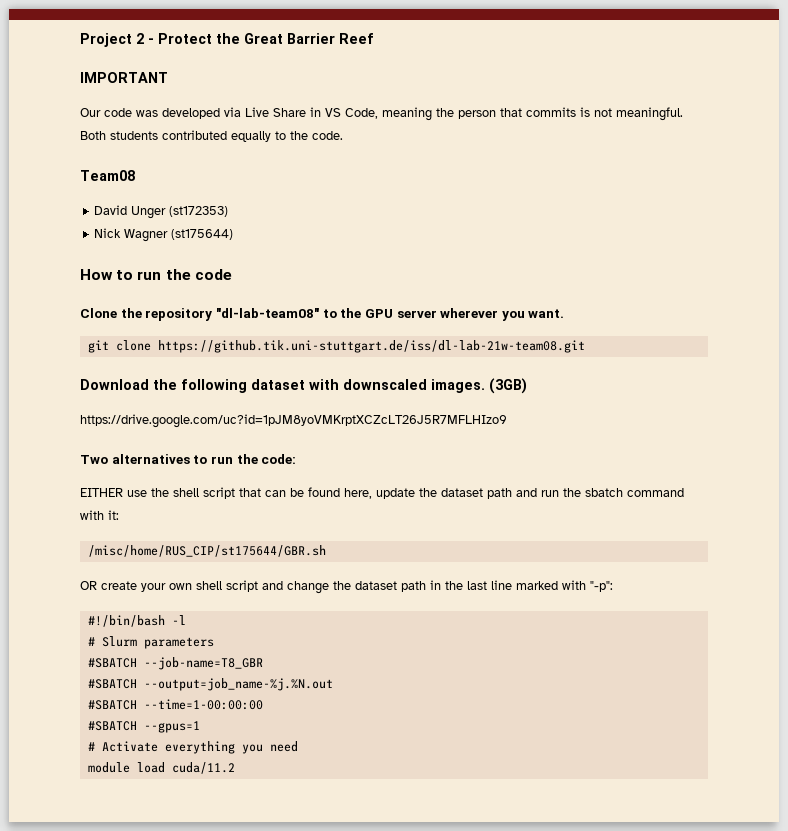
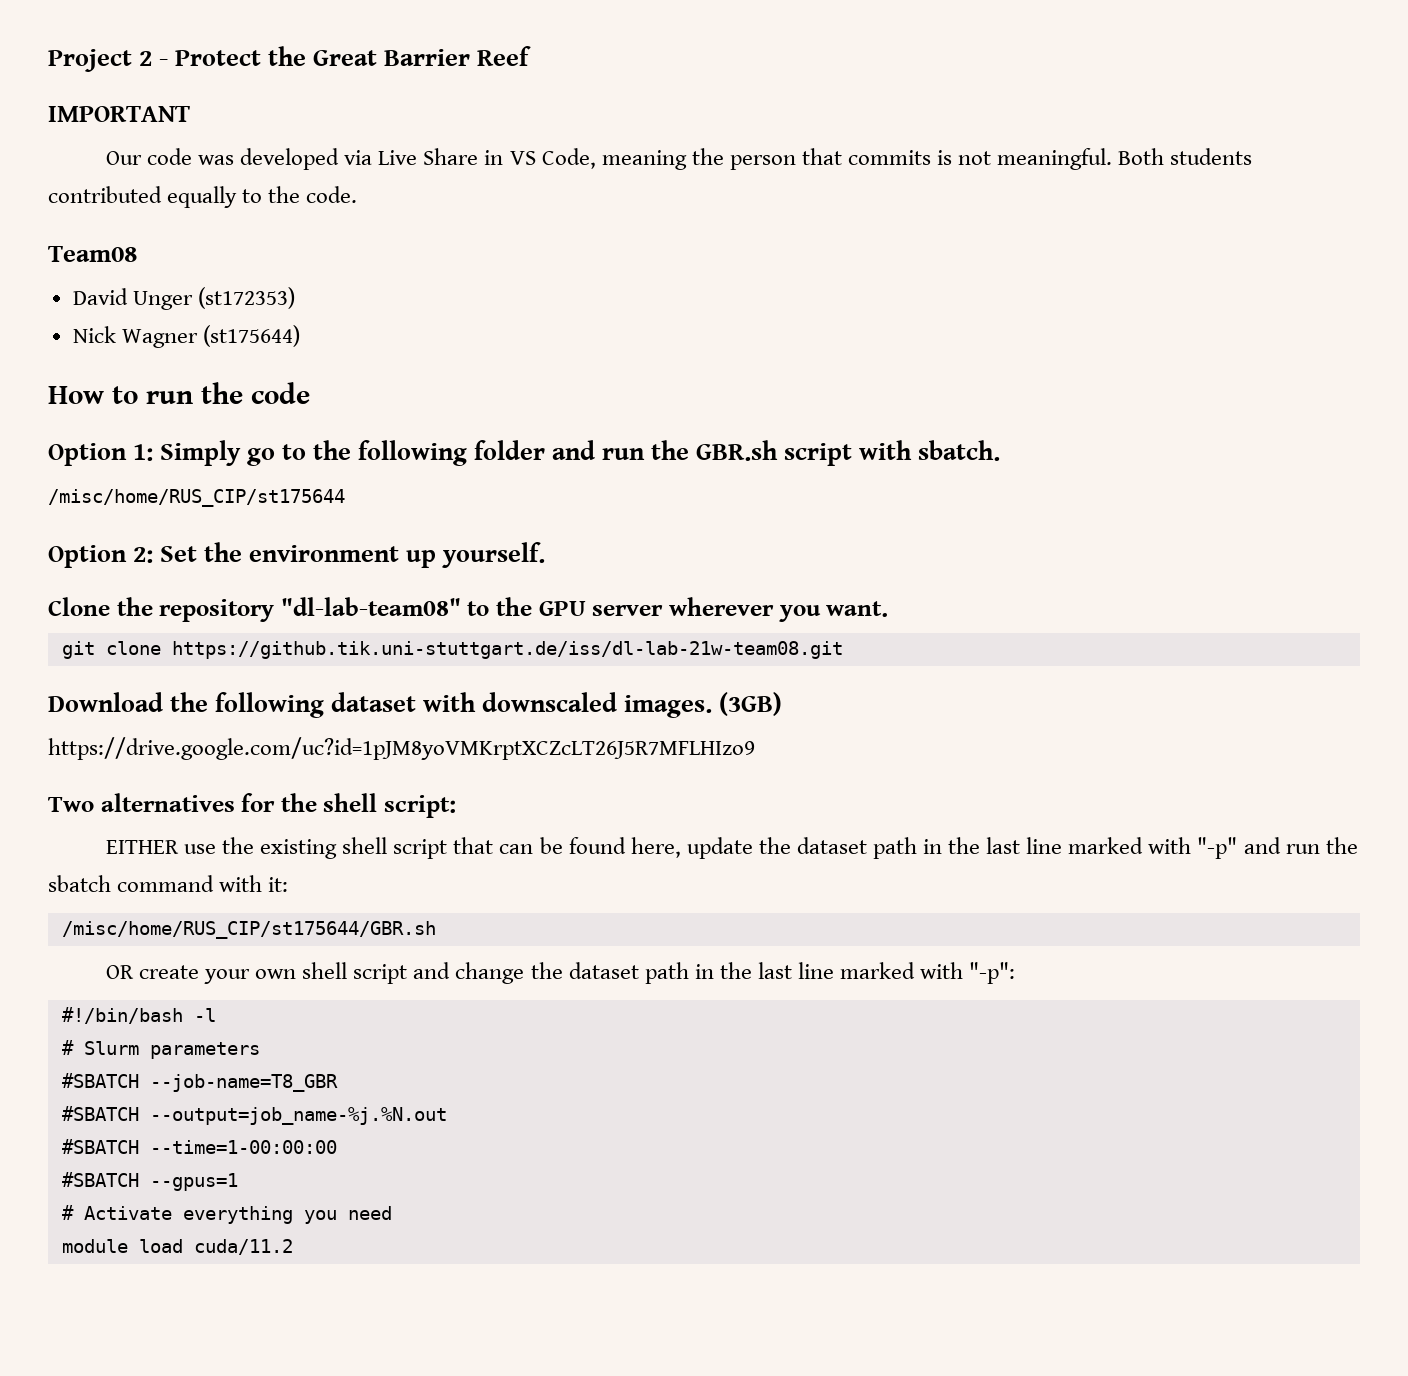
+ Option 1: Simply go to the following folder and run the GBR.sh script with sbatch.
+ /misc/home/RUS_CIP/st175644
+ Option 2: Set the environment up yourself.
- Two alternatives to run the code:
+ Two alternatives for the shell script:
- EITHER use the shell script that can be found here, update the dataset path and run the sbatch command with it:
+ EITHER use the existing shell script that can be found here, update the dataset path in the last line marked with "-p" and run the sbatch command with it:

